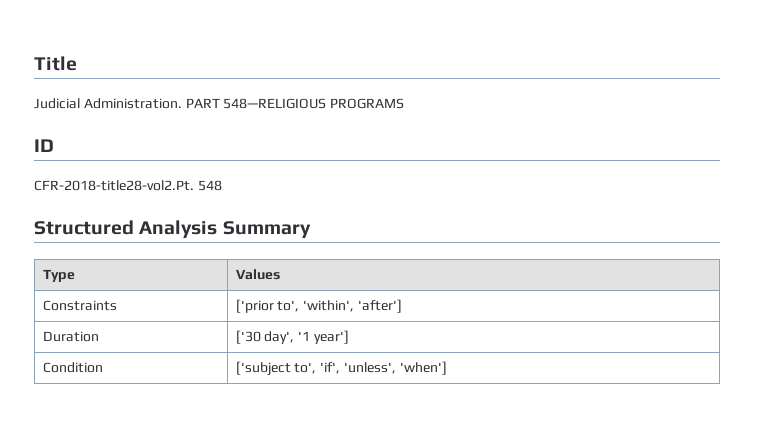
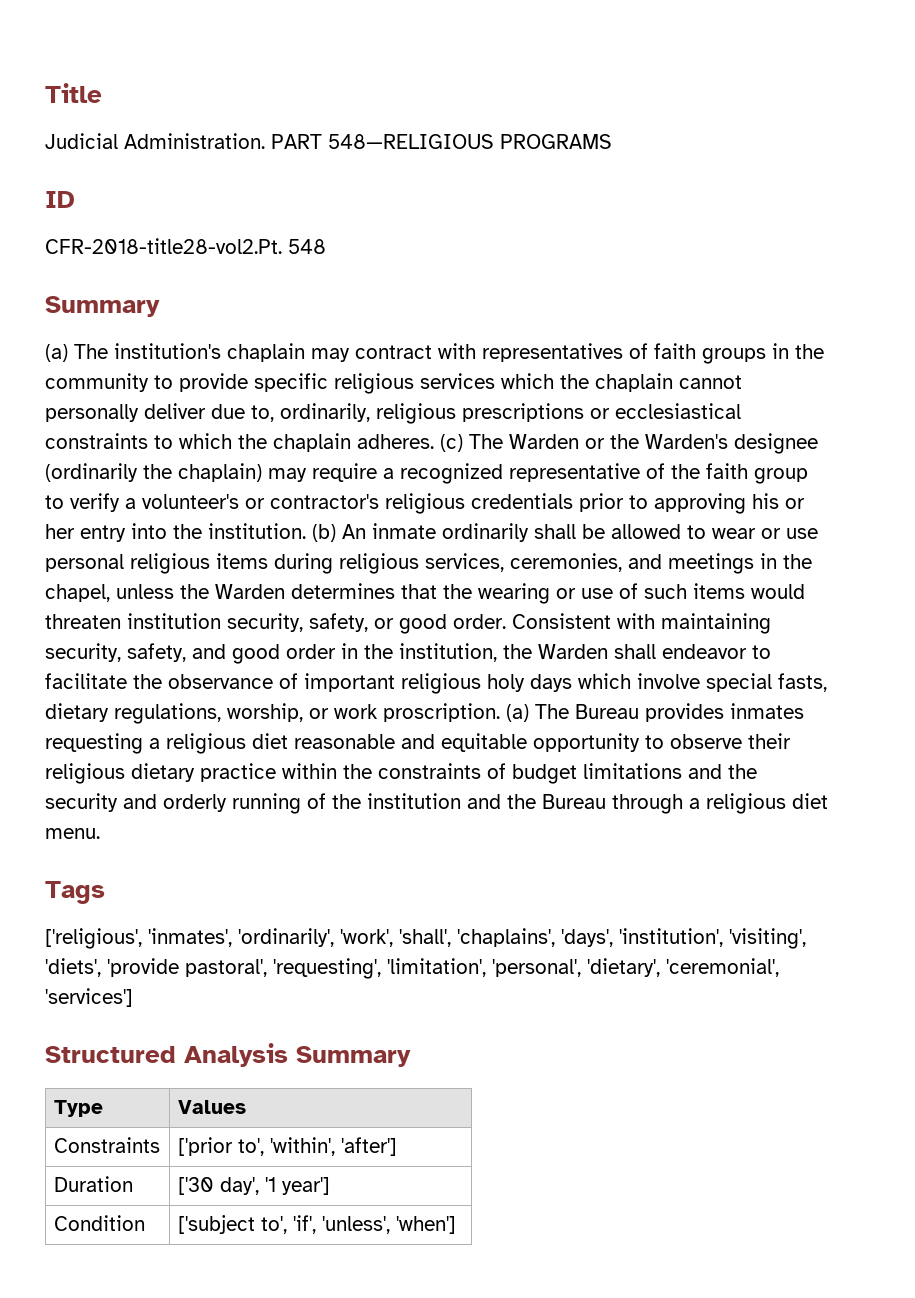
  CFR-2018-title28-vol2.Pt. 548
+ Summary
+ (a) The institution's chaplain may contract with representatives of faith groups in the community to provide specific religious services which the chaplain cannot personally deliver due to, ordinarily, religious prescriptions or ecclesiastical constraints to which the chaplain adheres. (c) The Warden or the Warden's designee (ordinarily the chaplain) may require a recognized representative of the faith group to verify a volunteer's or contractor's religious credentials prior to approving his or her entry into the institution. (b) An inmate ordinarily shall be allowed to wear or use personal religious items during religious services, ceremonies, and meetings in the chapel, unless the Warden determines that the wearing or use of such items would threaten institution security, safety, or good order. Consistent with maintaining security, safety, and good order in the institution, the Warden shall endeavor to facilitate the observance of important religious holy days which involve special fasts, dietary regulations, worship, or work proscription. (a) The Bureau provides inmates requesting a religious diet reasonable and equitable opportunity to observe their religious dietary practice within the constraints of budget limitations and the security and orderly running of the institution and the Bureau through a religious diet menu.
+ Tags
+ ['religious', 'inmates', 'ordinarily', 'work', 'shall', 'chaplains', 'days', 'institution', 'visiting', 'diets', 'provide pastoral', 'requesting', 'limitation', 'personal', 'dietary', 'ceremonial', 'services']

